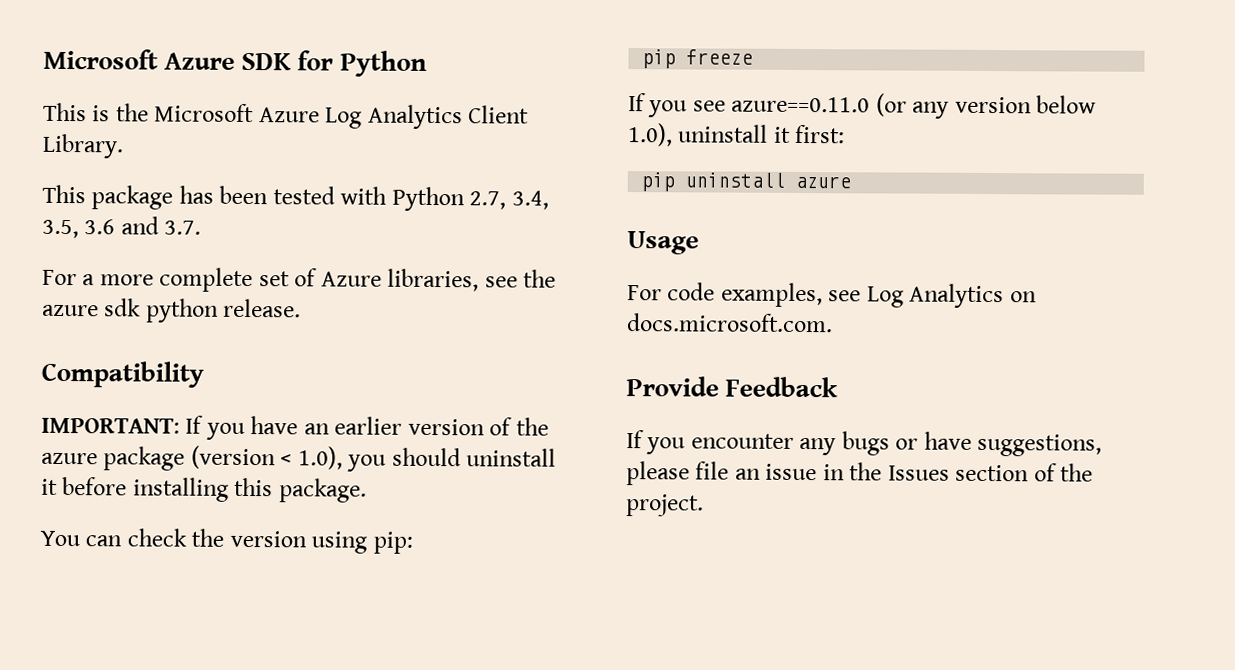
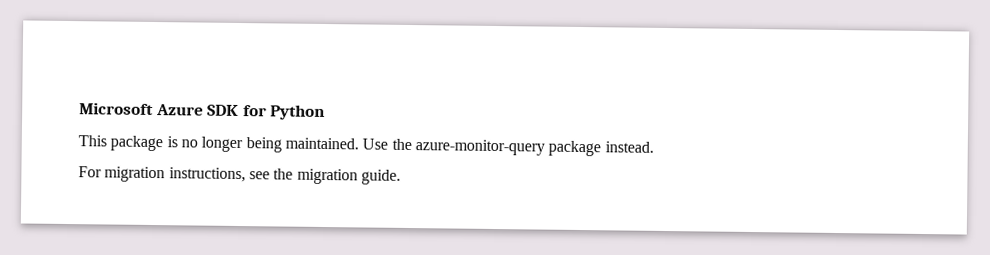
- This is the Microsoft Azure Log Analytics Client Library.
- This package has been tested with Python 2.7, 3.4, 3.5, 3.6 and 3.7.
- For a more complete set of Azure libraries, see the azure sdk python release.
- Compatibility
- IMPORTANT: If you have an earlier version of the azure package (version < 1.0), you should uninstall it before installing this package.
- You can check the version using pip:
- pip freeze
- If you see azure==0.11.0 (or any version below 1.0), uninstall it first:
- pip uninstall azure
- Usage
- For code examples, see Log Analytics on docs.microsoft.com.
- Provide Feedback
- If you encounter any bugs or have suggestions, please file an issue in the Issues section of the project.
+ This package is no longer being maintained. Use the azure-monitor-query package instead.
+ For migration instructions, see the migration guide.

